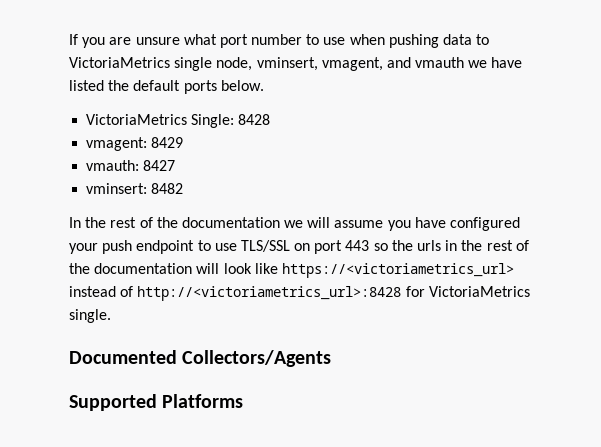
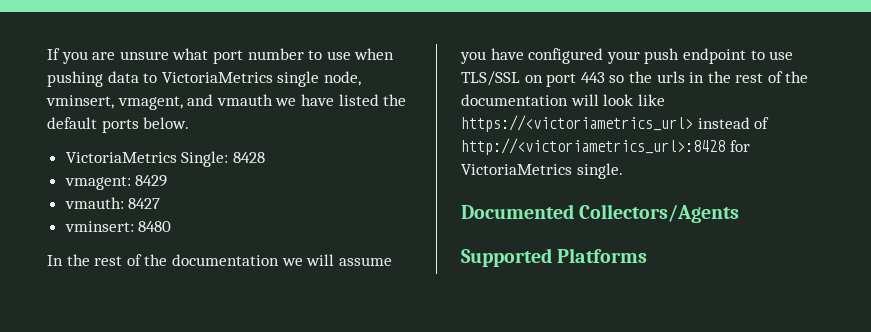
- vminsert: 8482
+ vminsert: 8480

